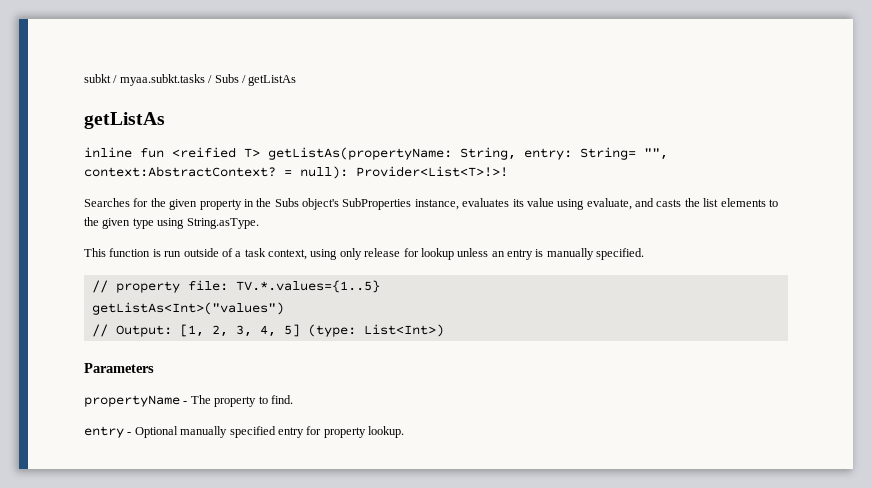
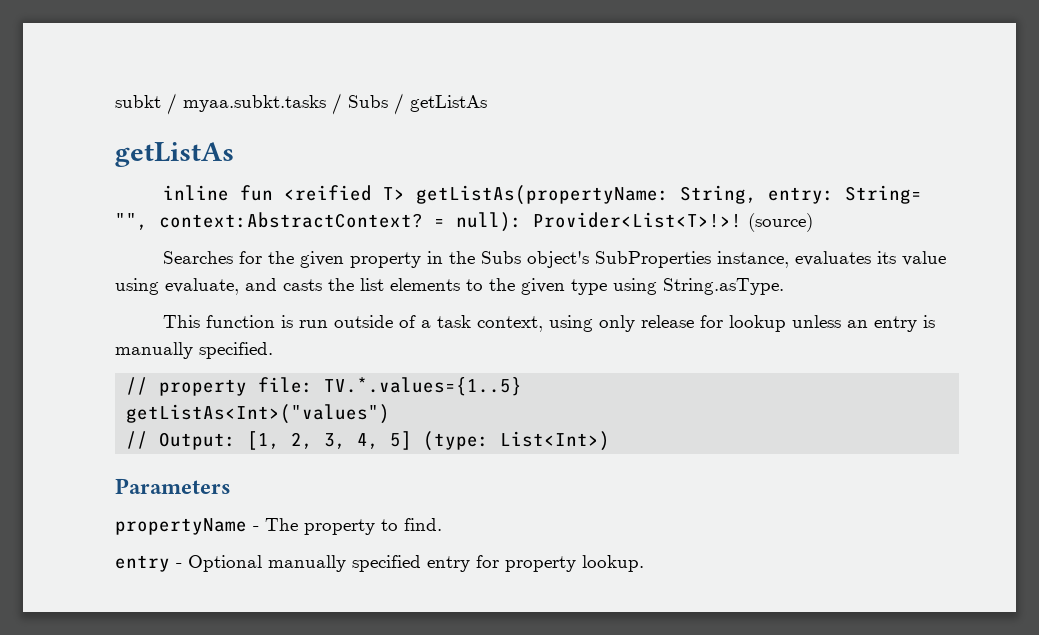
+ (source)

